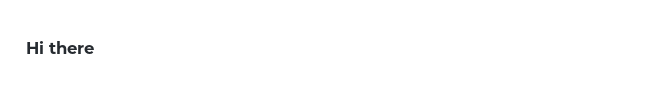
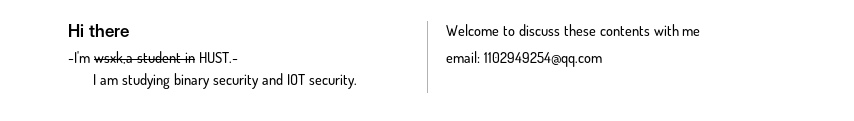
+ -I'm wsxk,a student in HUST.-
+ I am studying binary security and IOT security. Welcome to discuss these contents with me
+ email: 1102949254@qq.com

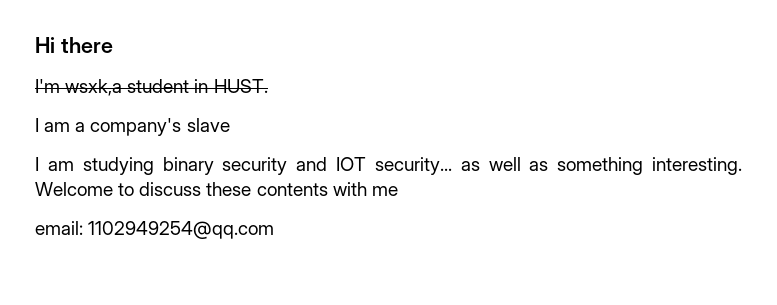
- -I'm wsxk,a student in HUST.-
+ I'm wsxk,a student in HUST.
+ I am a company's slave
- I am studying binary security and IOT security.
+ I am studying binary security and IOT security... as well as something interesting.

